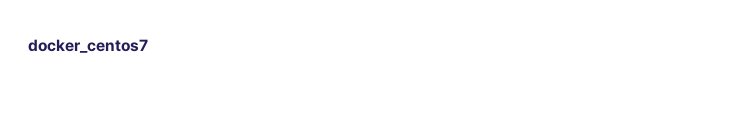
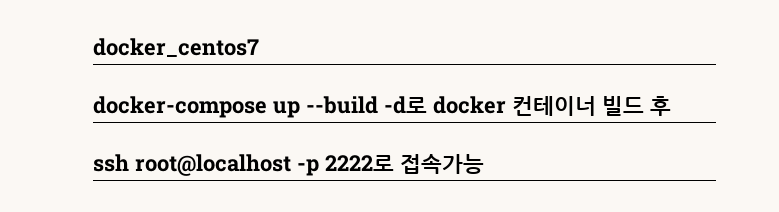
+ docker-compose up --build -d로 docker 컨테이너 빌드 후
+ ssh root@localhost -p 2222로 접속가능

